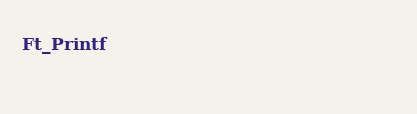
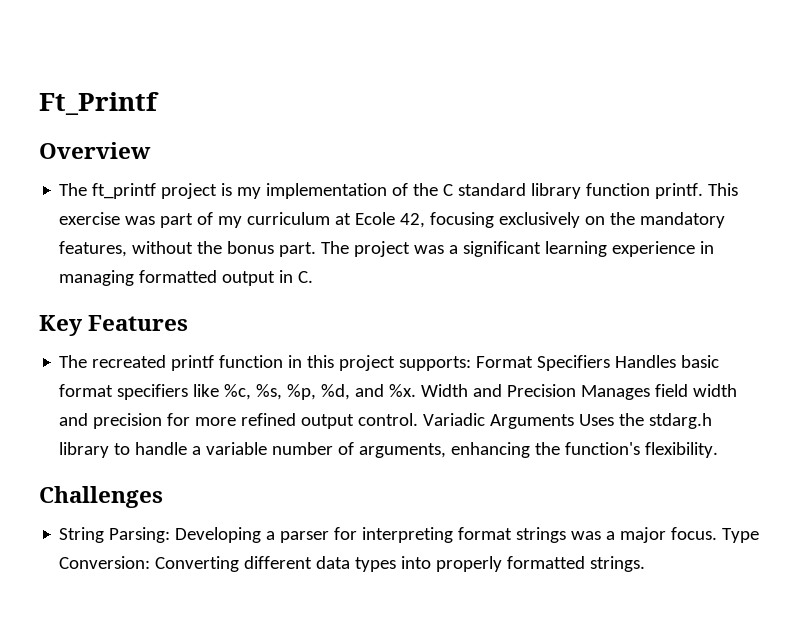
+ Overview
+ The ft_printf project is my implementation of the C standard library function printf. This exercise was part of my curriculum at Ecole 42, focusing exclusively on the mandatory features, without the bonus part. The project was a significant learning experience in managing formatted output in C.
+ Key Features
+ The recreated printf function in this project supports: Format Specifiers Handles basic format specifiers like %c, %s, %p, %d, and %x. Width and Precision Manages field width and precision for more refined output control. Variadic Arguments Uses the stdarg.h library to handle a variable number of arguments, enhancing the function's flexibility.
+ Challenges
+ String Parsing: Developing a parser for interpreting format strings was a major focus. Type Conversion: Converting different data types into properly formatted strings.

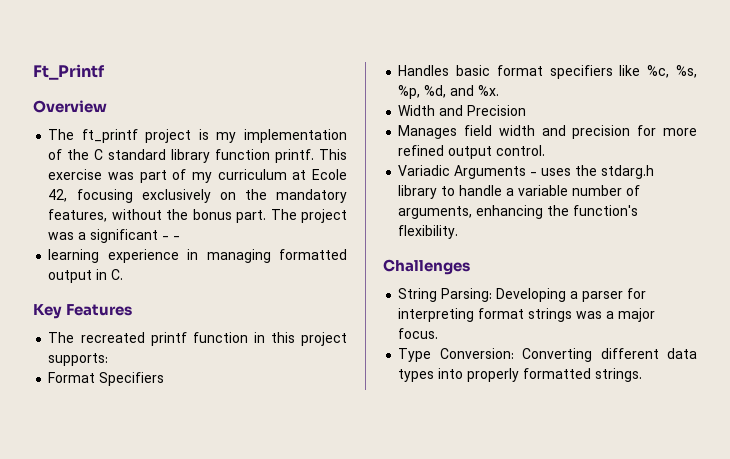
- The project was a significant learning experience in managing formatted output in C.
+ The project was a significant - -
+ learning experience in managing formatted output in C.
- The recreated printf function in this project supports: Format Specifiers Handles basic format specifiers like %c, %s, %p, %d, and %x. Width and Precision Manages field width and precision for more refined output control. Variadic Arguments Uses the stdarg.h library to handle a variable number of arguments, enhancing the function's flexibility.
+ The recreated printf function in this project supports:
+ Format Specifiers
+ Handles basic format specifiers like %c, %s, %p, %d, and %x.
+ Width and Precision
+ Manages field width and precision for more refined output control.
+ Variadic Arguments - uses the stdarg.h library to handle a variable number of arguments, enhancing the function's flexibility.
- String Parsing: Developing a parser for interpreting format strings was a major focus. Type Conversion: Converting different data types into properly formatted strings.
+ String Parsing: Developing a parser for interpreting format strings was a major focus.
+ Type Conversion: Converting different data types into properly formatted strings.

